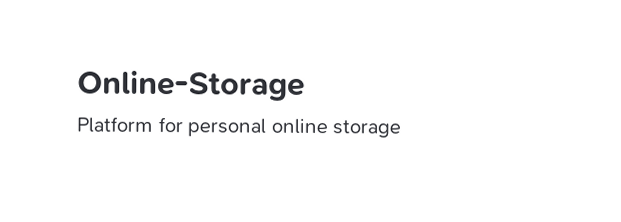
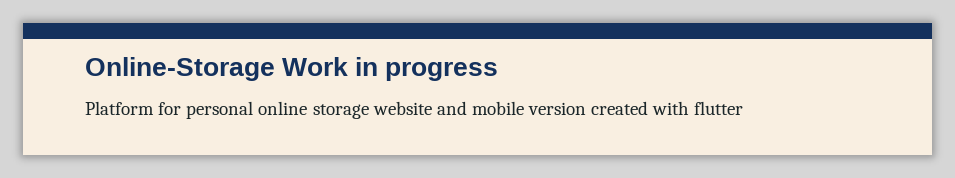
- Online-Storage
+ Online-Storage Work in progress
- Platform for personal online storage
+ Platform for personal online storage website and mobile version created with flutter

